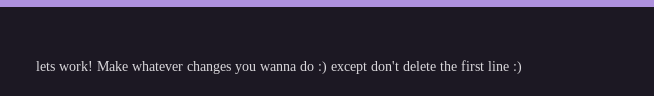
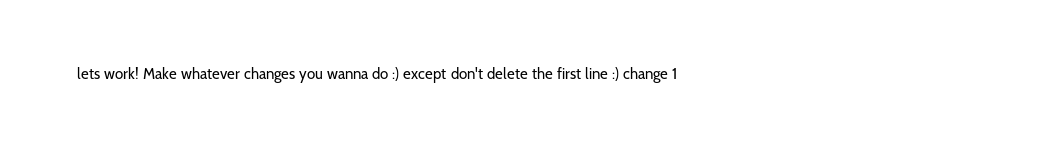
- Make whatever changes you wanna do :) except don't delete the first line :)
+ Make whatever changes you wanna do :) except don't delete the first line :) change 1

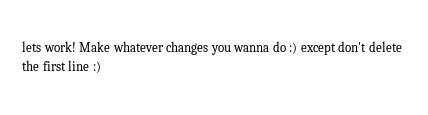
- Make whatever changes you wanna do :) except don't delete the first line :) change 1
+ Make whatever changes you wanna do :) except don't delete the first line :)

